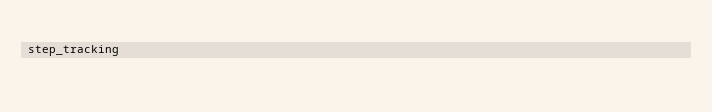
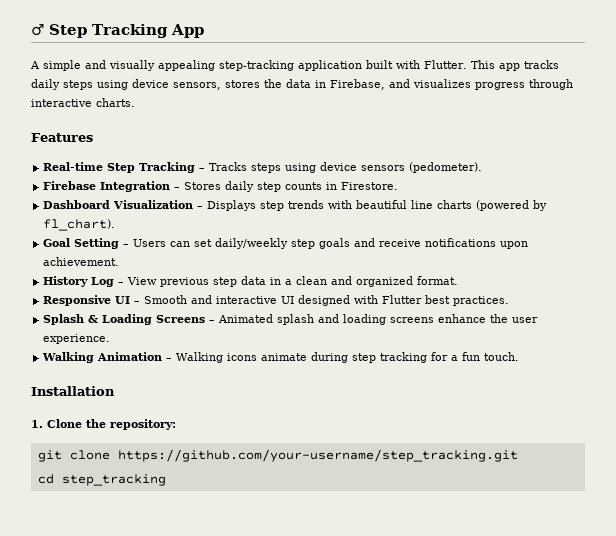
- step_tracking
+ ♂ Step Tracking App
+ A simple and visually appealing step-tracking application built with Flutter. This app tracks daily steps using device sensors, stores the data in Firebase, and visualizes progress through interactive charts.
+ Features
+ Real-time Step Tracking – Tracks steps using device sensors (pedometer).
+ Firebase Integration – Stores daily step counts in Firestore.
+ Dashboard Visualization – Displays step trends with beautiful line charts (powered by fl_chart).
+ Goal Setting – Users can set daily/weekly step goals and receive notifications upon achievement.
+ History Log – View previous step data in a clean and organized format.
+ Responsive UI – Smooth and interactive UI designed with Flutter best practices.
+ Splash & Loading Screens – Animated splash and loading screens enhance the user experience.
+ Walking Animation – Walking icons animate during step tracking for a fun touch.
+ Installation
+ 1. Clone the repository:
+ git clone https://github.com/your-username/step_tracking.git
+ cd step_tracking

